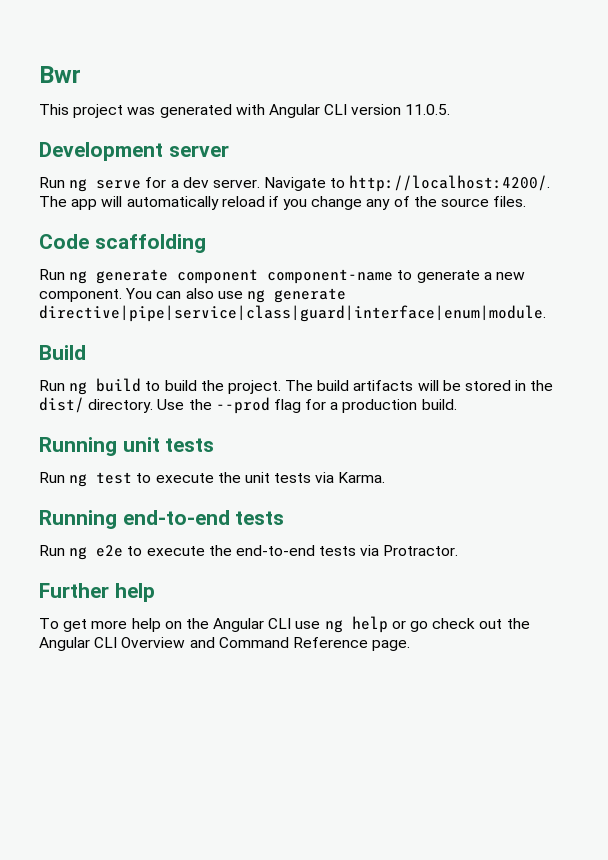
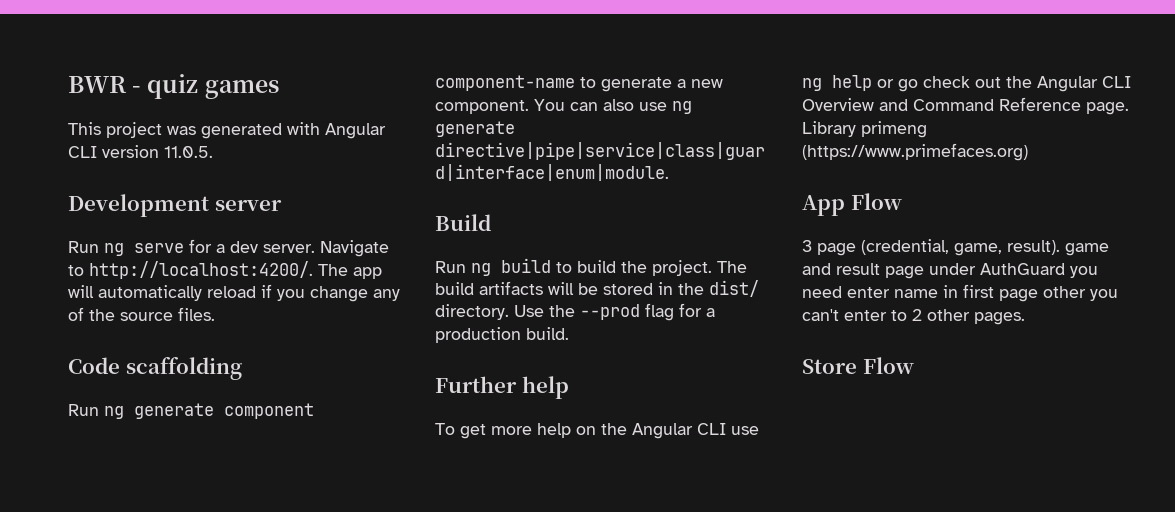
- Bwr
+ BWR - quiz games
- Running unit tests
- Run ng test to execute the unit tests via Karma.
- Running end-to-end tests
- Run ng e2e to execute the end-to-end tests via Protractor.
+ Library primeng (https://www.primefaces.org)
+ App Flow
+ 3 page (credential, game, result). game and result page under AuthGuard you need enter name in first page other you can't enter to 2 other pages.
+ Store Flow

